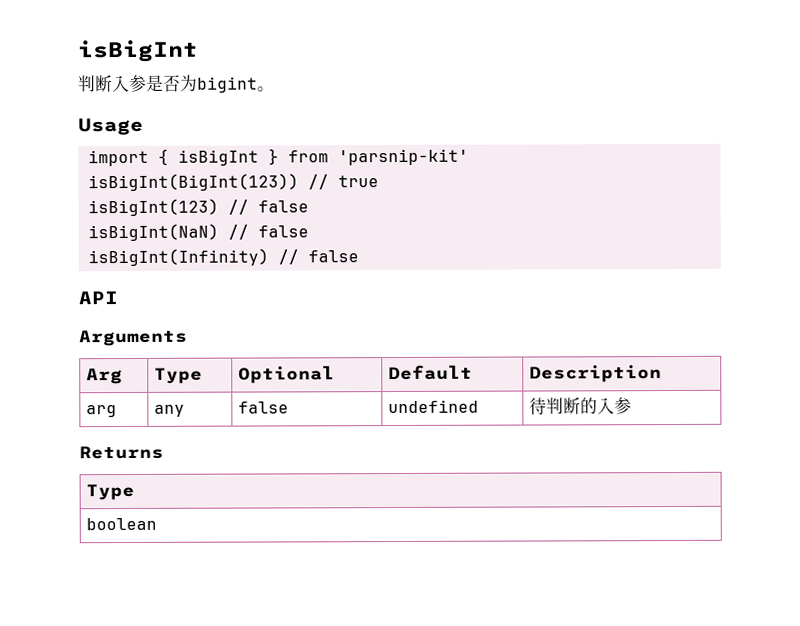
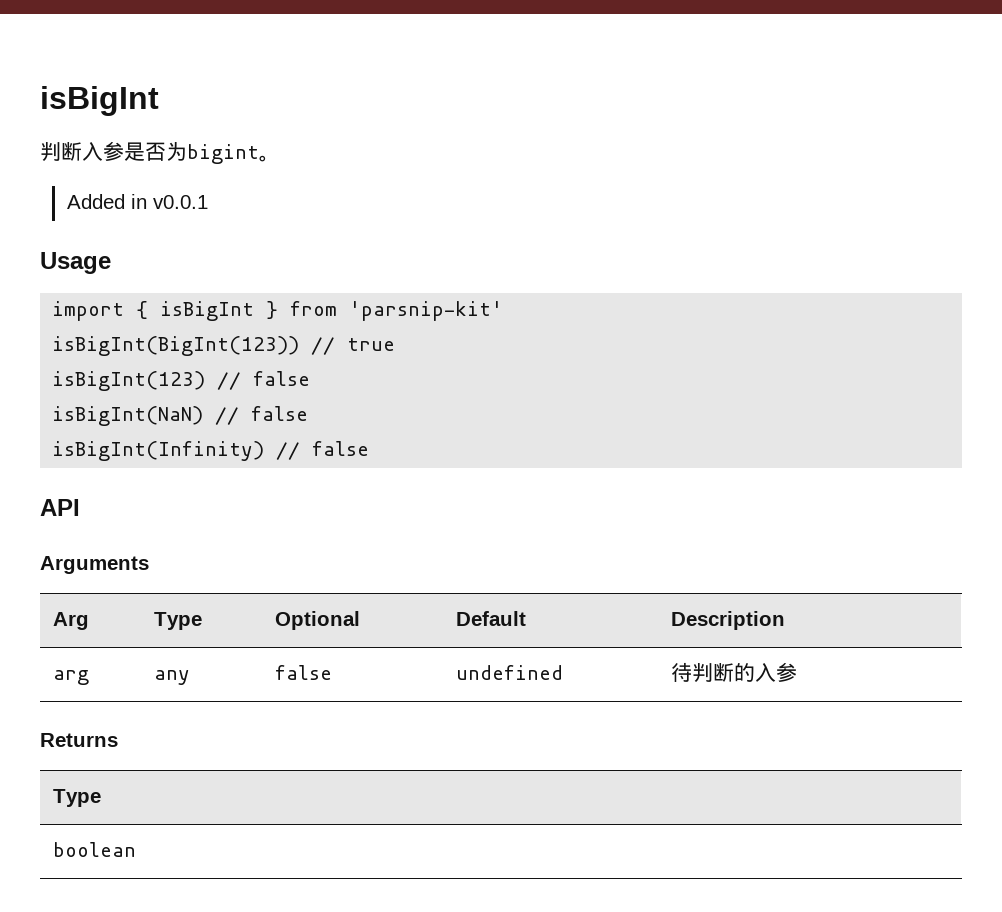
+ Added in v0.0.1

